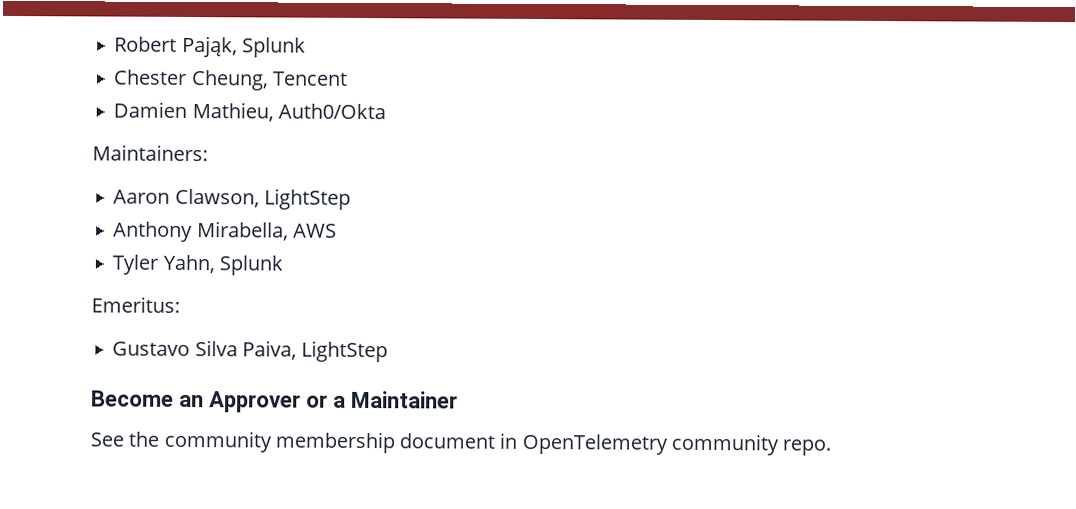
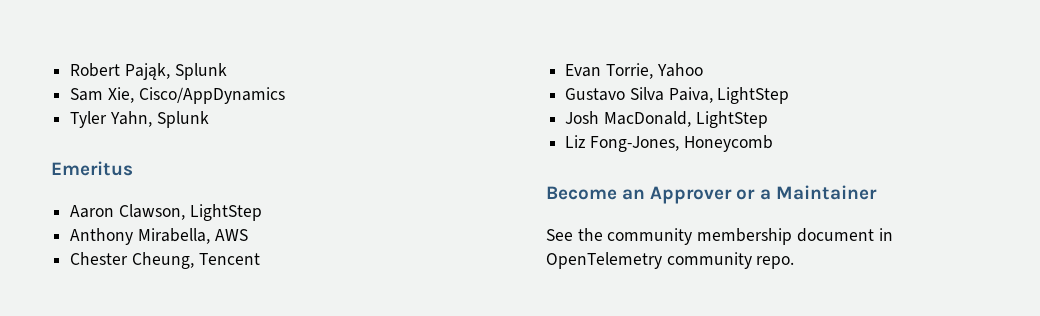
- Chester Cheung, Tencent
- Damien Mathieu, Auth0/Okta
- Maintainers:
+ Sam Xie, Cisco/AppDynamics
+ Tyler Yahn, Splunk
+ Emeritus
- Tyler Yahn, Splunk
- Emeritus:
+ Chester Cheung, Tencent
+ Evan Torrie, Yahoo
  Gustavo Silva Paiva, LightStep
+ Josh MacDonald, LightStep
+ Liz Fong-Jones, Honeycomb

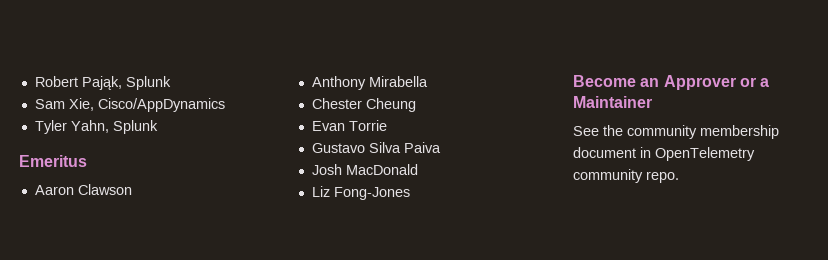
- Aaron Clawson, LightStep
+ Aaron Clawson
- Anthony Mirabella, AWS
+ Anthony Mirabella
- Chester Cheung, Tencent
+ Chester Cheung
- Evan Torrie, Yahoo
+ Evan Torrie
- Gustavo Silva Paiva, LightStep
+ Gustavo Silva Paiva
- Josh MacDonald, LightStep
+ Josh MacDonald
- Liz Fong-Jones, Honeycomb
+ Liz Fong-Jones

